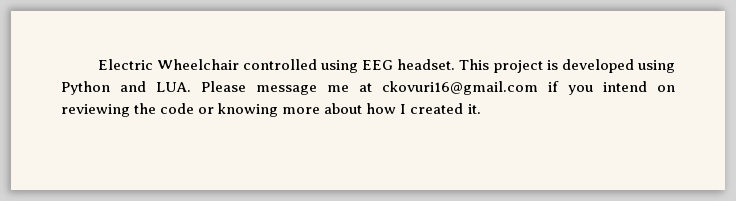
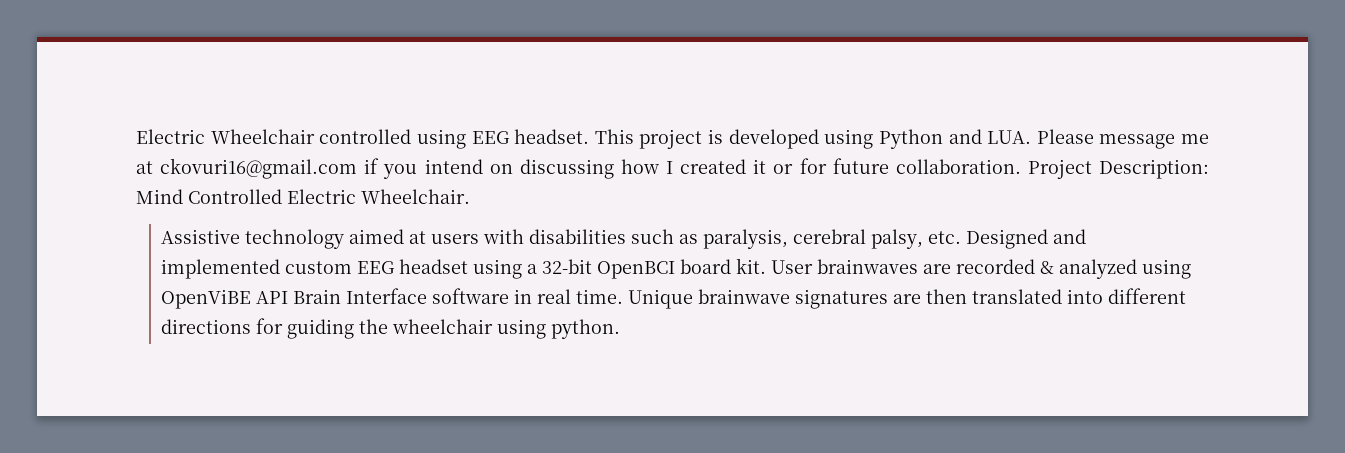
- This project is developed using Python and LUA. Please message me at ckovuri16@gmail.com if you intend on reviewing the code or knowing more about how I created it.
+ This project is developed using Python and LUA. Please message me at ckovuri16@gmail.com if you intend on discussing how I created it or for future collaboration. Project Description: Mind Controlled Electric Wheelchair.
+ Assistive technology aimed at users with disabilities such as paralysis, cerebral palsy, etc. Designed and implemented custom EEG headset using a 32-bit OpenBCI board kit. User brainwaves are recorded & analyzed using OpenViBE API Brain Interface software in real time. Unique brainwave signatures are then translated into different directions for guiding the wheelchair using python.

